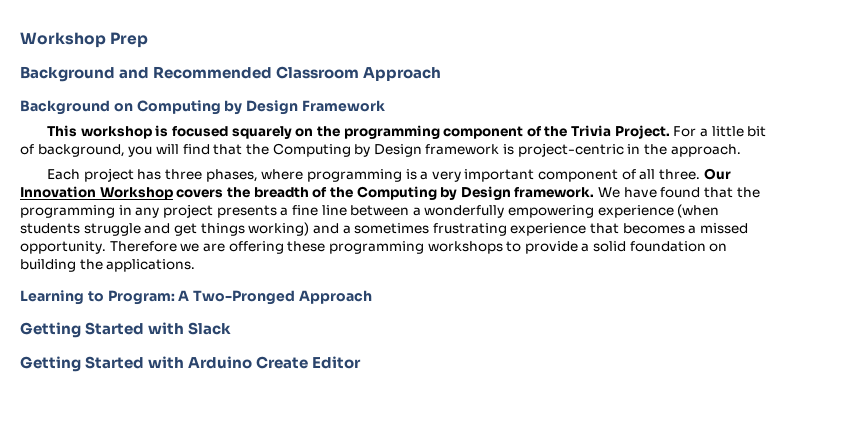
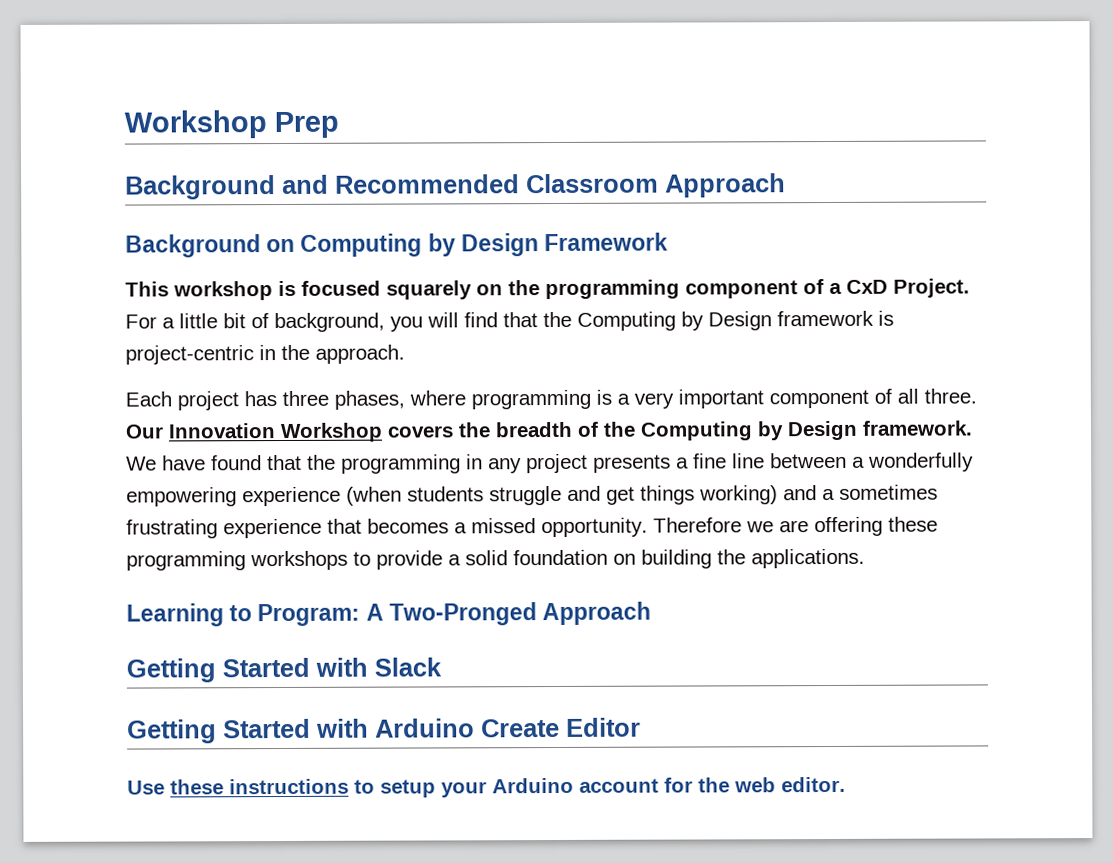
- This workshop is focused squarely on the programming component of the Trivia Project.
+ This workshop is focused squarely on the programming component of a CxD Project.
+ Use these instructions to setup your Arduino account for the web editor.

